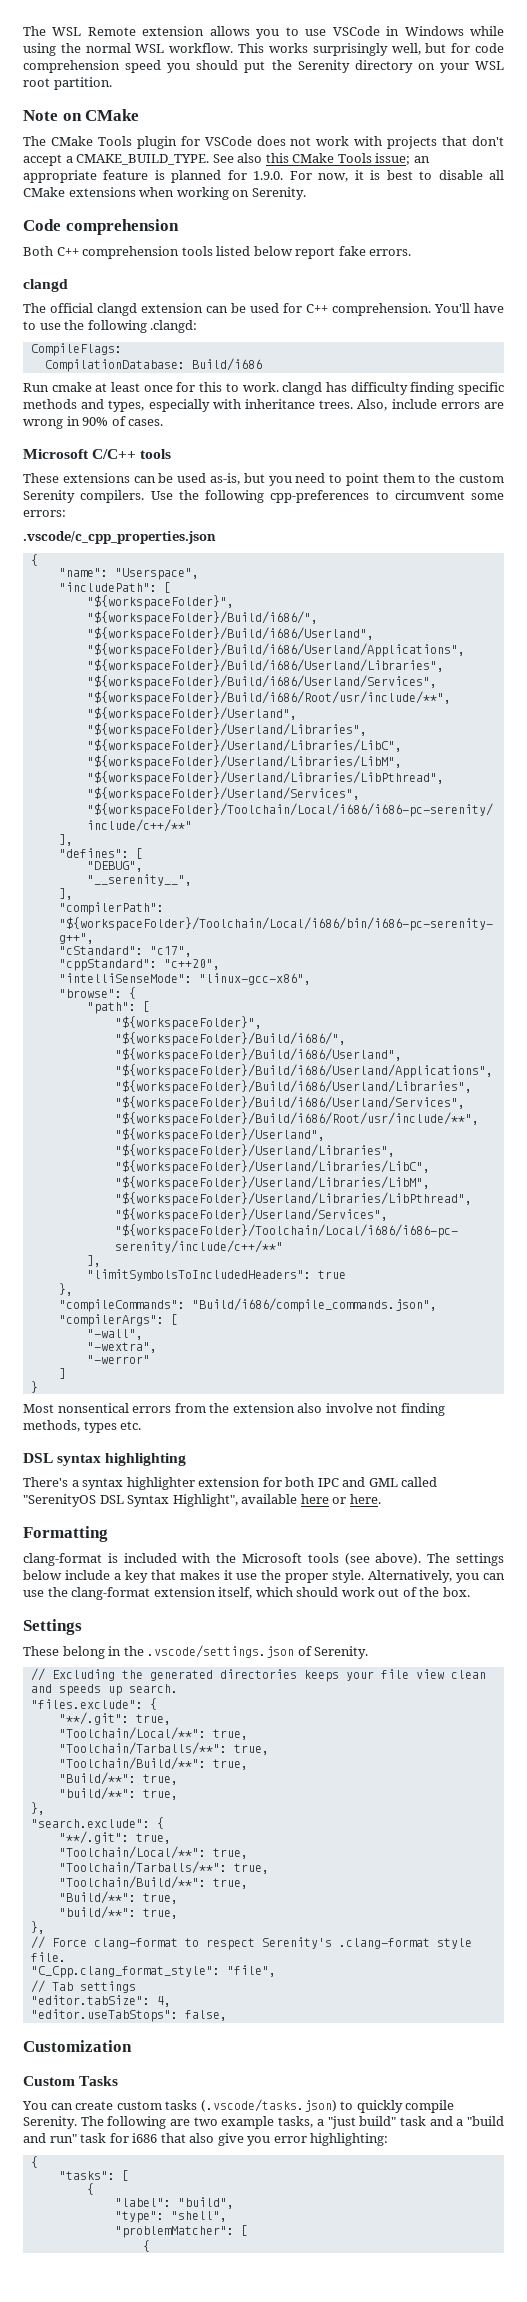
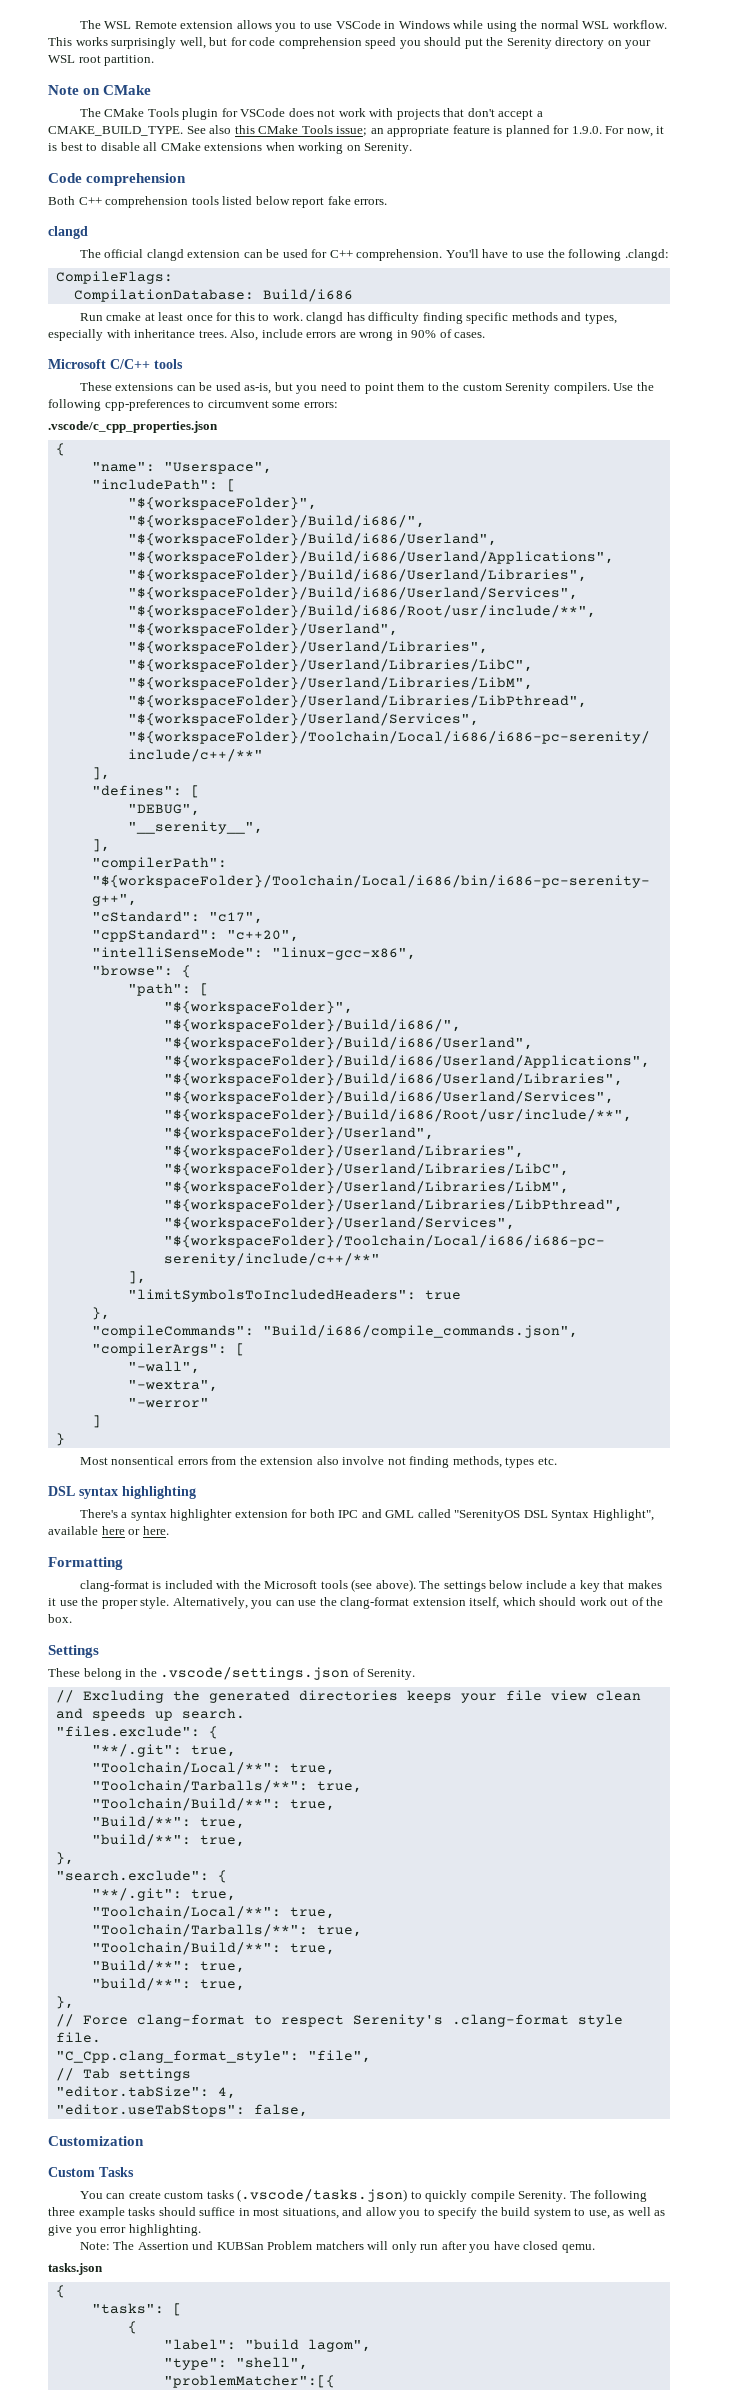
- The following are two example tasks, a "just build" task and a "build and run" task for i686 that also give you error highlighting:
+ The following three example tasks should suffice in most situations, and allow you to specify the build system to use, as well as give you error highlighting.
+ Note: The Assertion und KUBSan Problem matchers will only run after you have closed qemu.
+ tasks.json
- "label": "build",
+ "label": "build lagom",
- "problemMatcher": [
- {
+ "problemMatcher":[{

